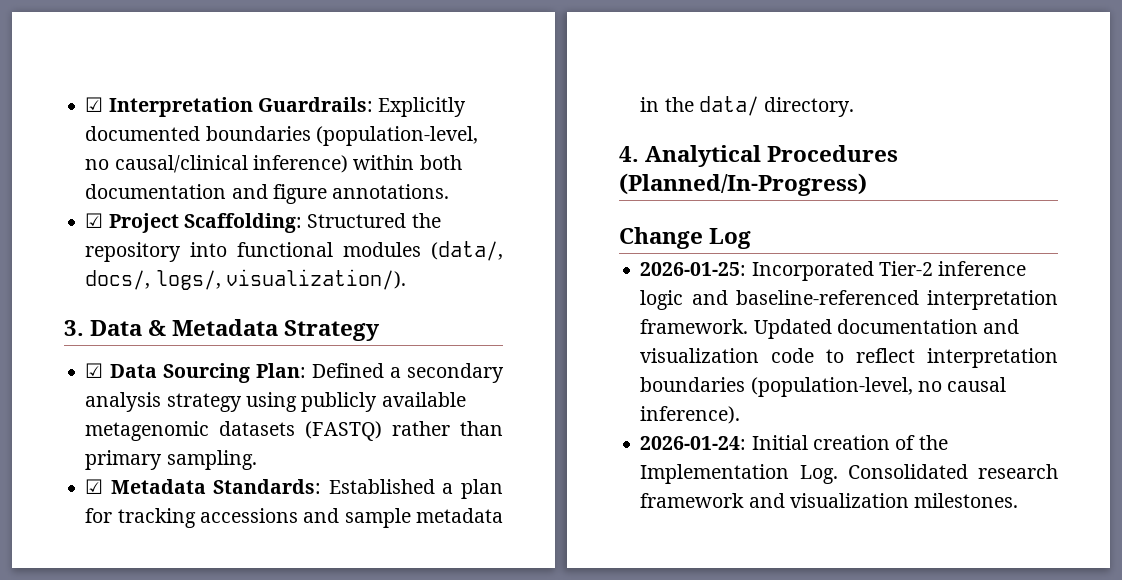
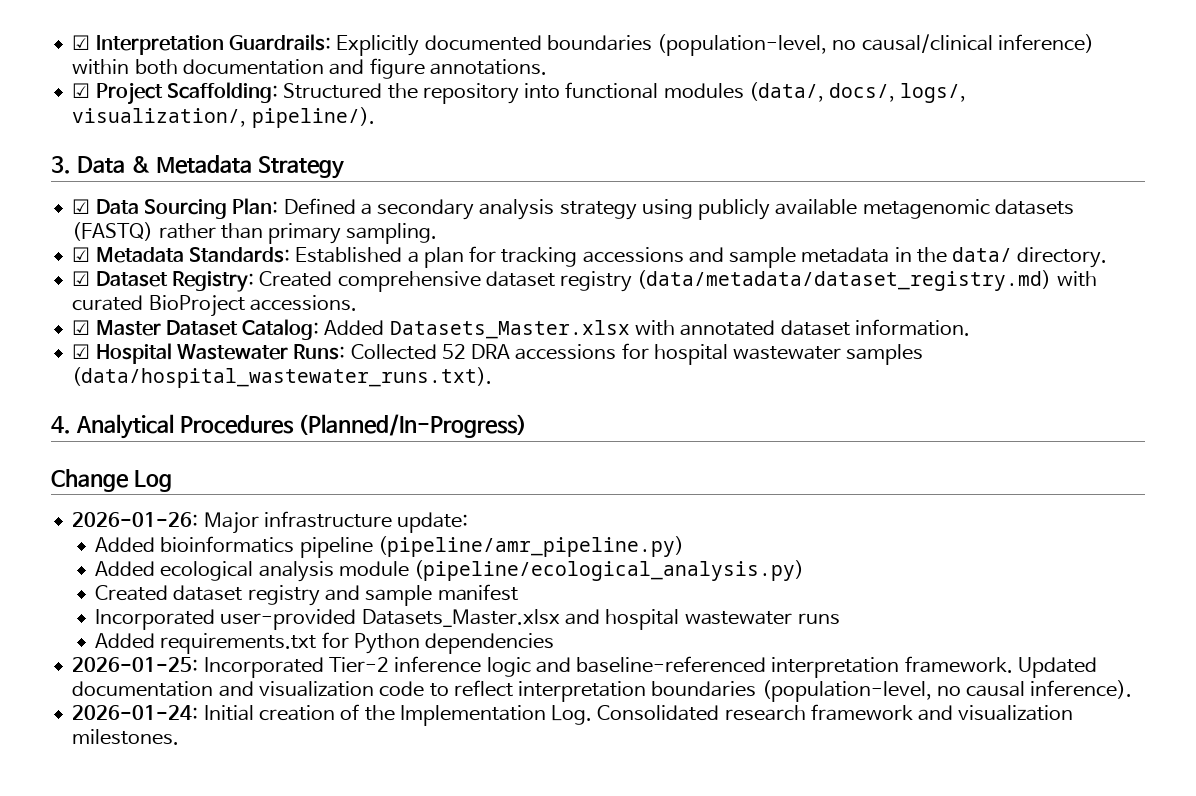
- ☑ Project Scaffolding: Structured the repository into functional modules (data/, docs/, logs/, visualization/).
+ ☑ Project Scaffolding: Structured the repository into functional modules (data/, docs/, logs/, visualization/, pipeline/).
+ ☑ Dataset Registry: Created comprehensive dataset registry (data/metadata/dataset_registry.md) with curated BioProject accessions.
+ ☑ Master Dataset Catalog: Added Datasets_Master.xlsx with annotated dataset information.
+ ☑ Hospital Wastewater Runs: Collected 52 DRA accessions for hospital wastewater samples (data/hospital_wastewater_runs.txt).
+ 2026-01-26: Major infrastructure update:
+ Added bioinformatics pipeline (pipeline/amr_pipeline.py)
+ Added ecological analysis module (pipeline/ecological_analysis.py)
+ Created dataset registry and sample manifest
+ Incorporated user-provided Datasets_Master.xlsx and hospital wastewater runs
+ Added requirements.txt for Python dependencies

